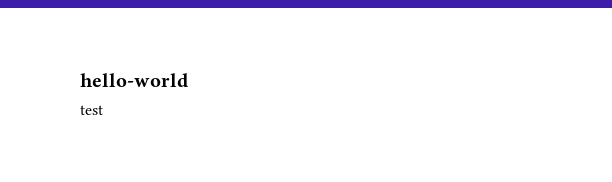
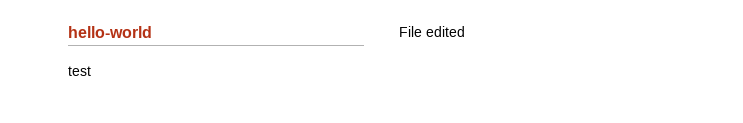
+ File edited

